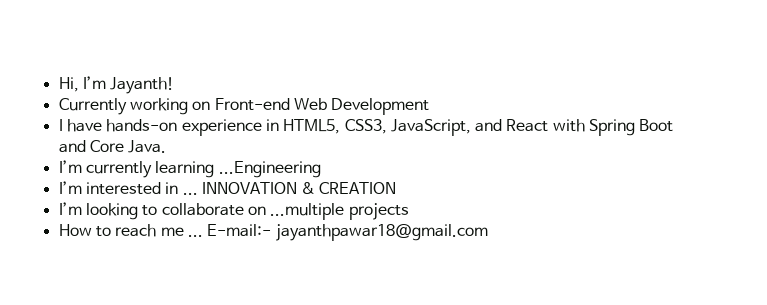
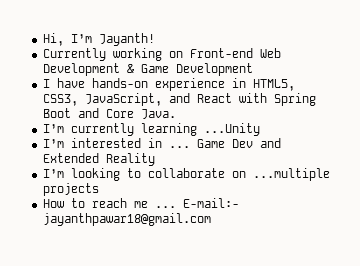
- Currently working on Front-end Web Development
+ Currently working on Front-end Web Development & Game Development
- I’m currently learning ...Engineering
+ I’m currently learning ...Unity
- INNOVATION & CREATION
+ Game Dev and Extended Reality

